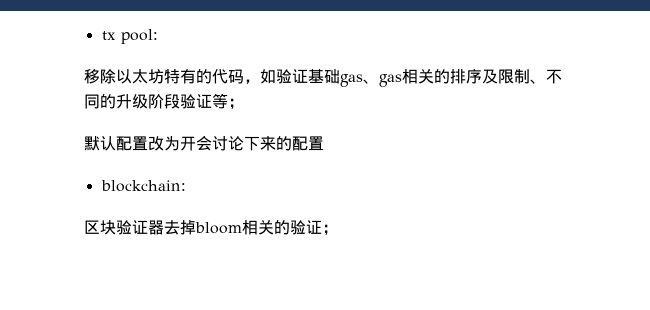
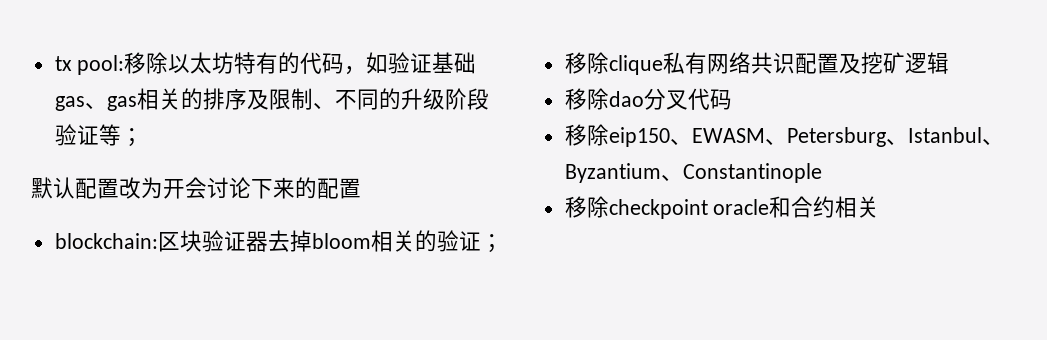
- tx pool:
- 移除以太坊特有的代码，如验证基础gas、gas相关的排序及限制、不同的升级阶段验证等；
+ tx pool:移除以太坊特有的代码，如验证基础gas、gas相关的排序及限制、不同的升级阶段验证等；
- blockchain:
- 区块验证器去掉bloom相关的验证；
+ blockchain:区块验证器去掉bloom相关的验证；
+ 移除clique私有网络共识配置及挖矿逻辑
+ 移除dao分叉代码
+ 移除eip150、EWASM、Petersburg、Istanbul、Byzantium、Constantinople
+ 移除checkpoint oracle和合约相关

